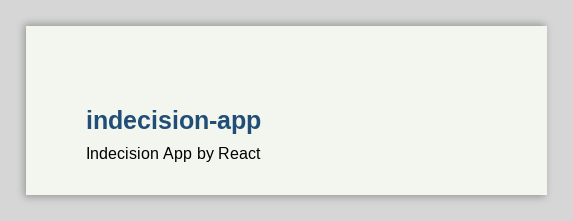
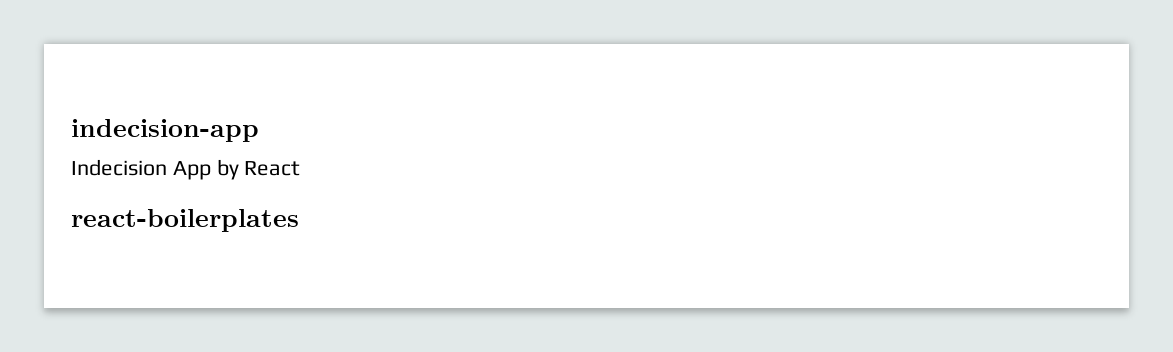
+ react-boilerplates

